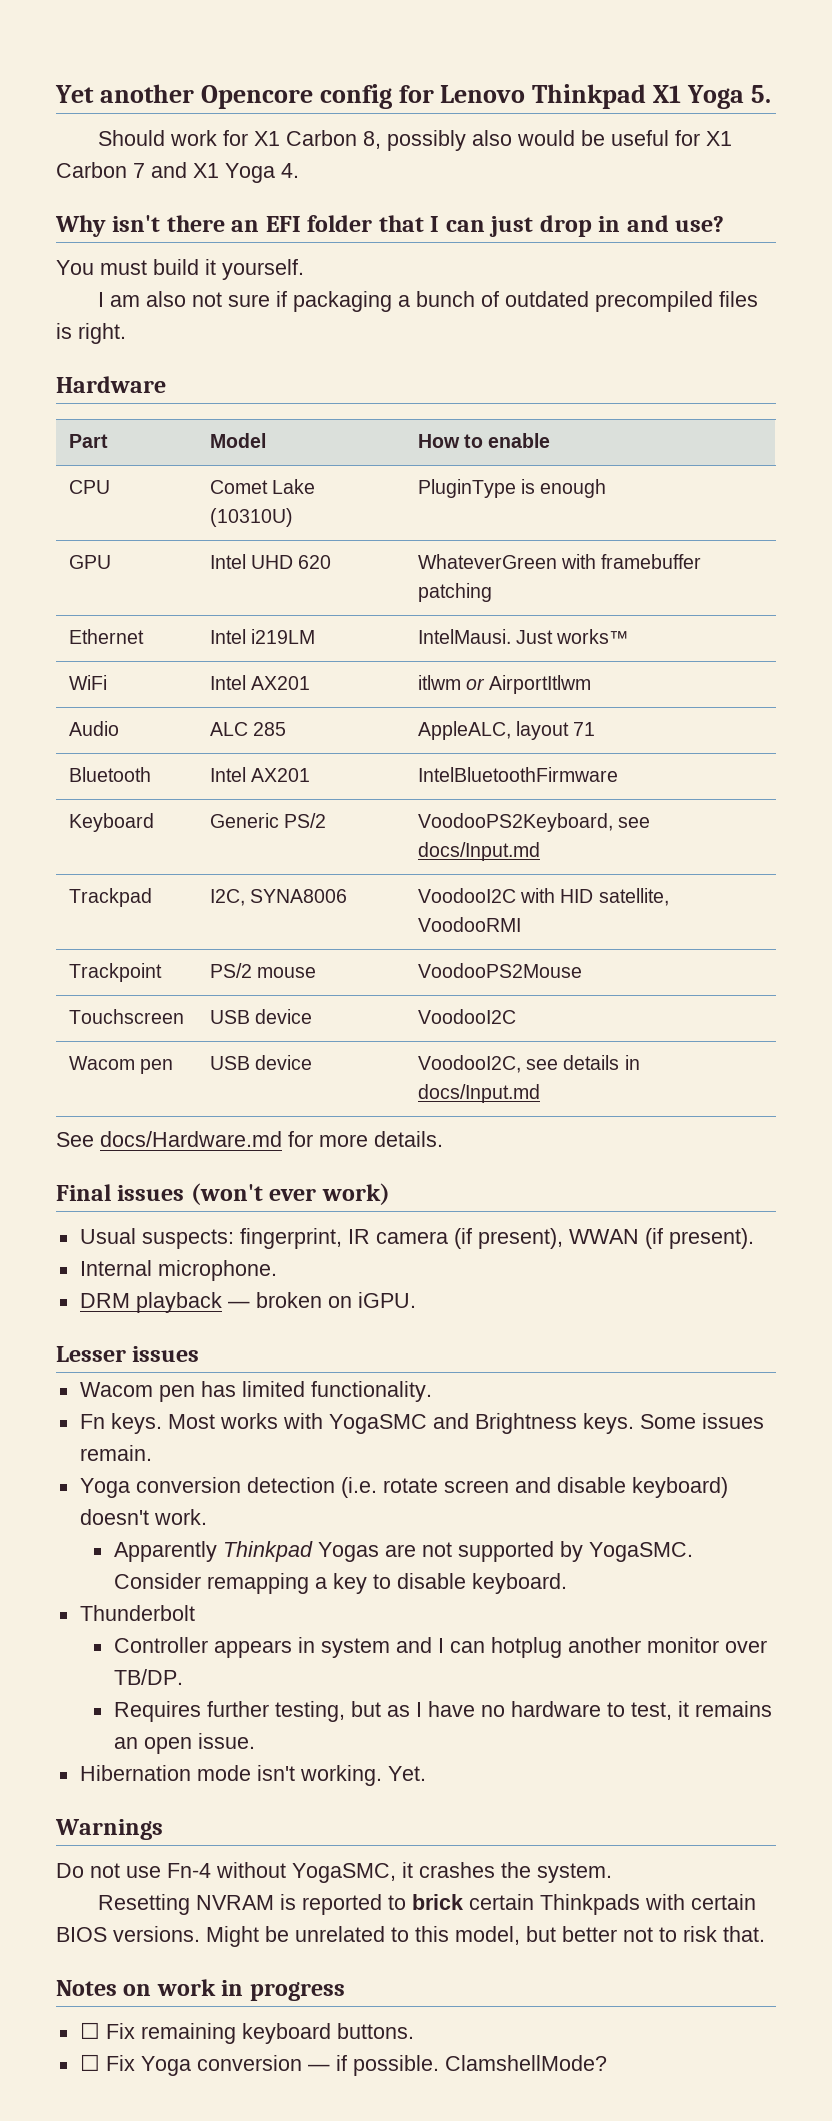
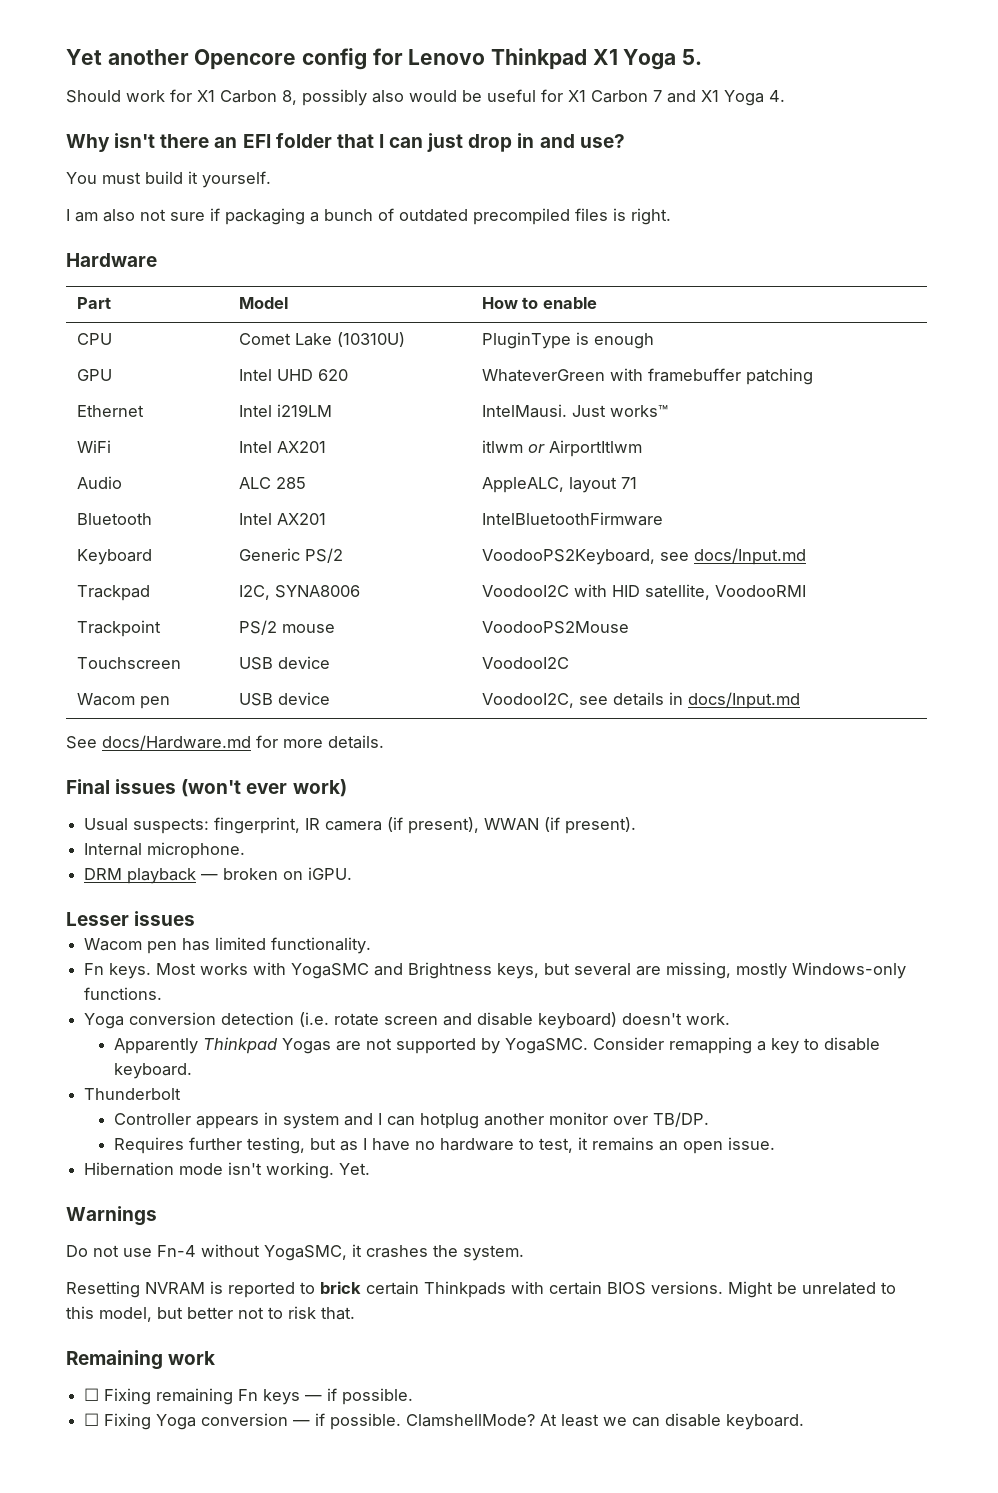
- Most works with YogaSMC and Brightness keys. Some issues remain.
+ Most works with YogaSMC and Brightness keys, but several are missing, mostly Windows-only functions.
- Notes on work in progress
- ☐ Fix remaining keyboard buttons.
- ☐ Fix Yoga conversion — if possible.
+ Remaining work
+ ☐ Fixing remaining Fn keys — if possible.
+ ☐ Fixing Yoga conversion — if possible.
+ At least we can disable keyboard.

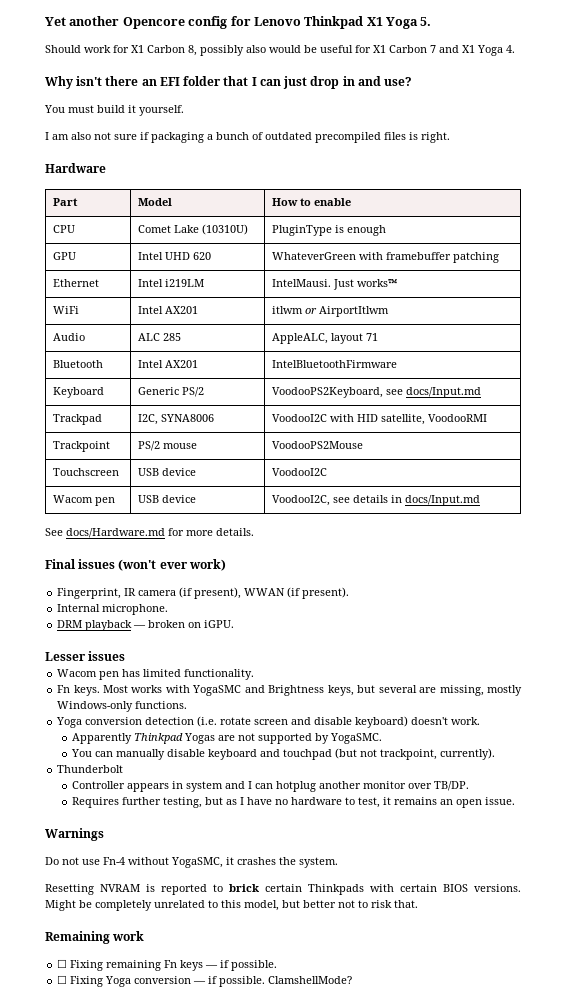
- Usual suspects: fingerprint, IR camera (if present), WWAN (if present).
+ Fingerprint, IR camera (if present), WWAN (if present).
- Apparently Thinkpad Yogas are not supported by YogaSMC. Consider remapping a key to disable keyboard.
+ Apparently Thinkpad Yogas are not supported by YogaSMC.
+ You can manually disable keyboard and touchpad (but not trackpoint, currently).
- Hibernation mode isn't working. Yet.
- Might be unrelated to this model, but better not to risk that.
+ Might be completely unrelated to this model, but better not to risk that.
- At least we can disable keyboard.

